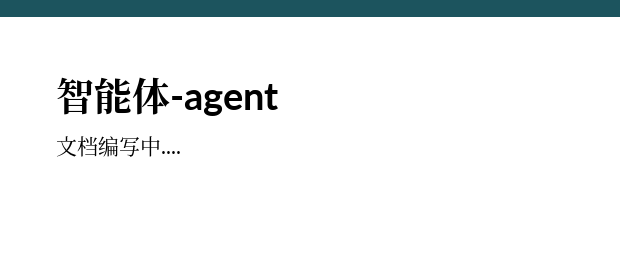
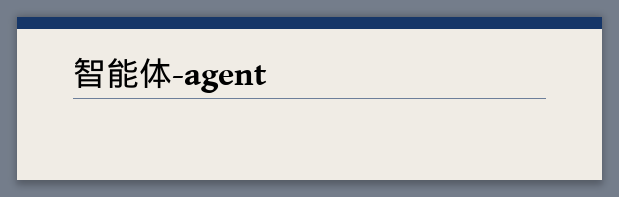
- 文档编写中....

